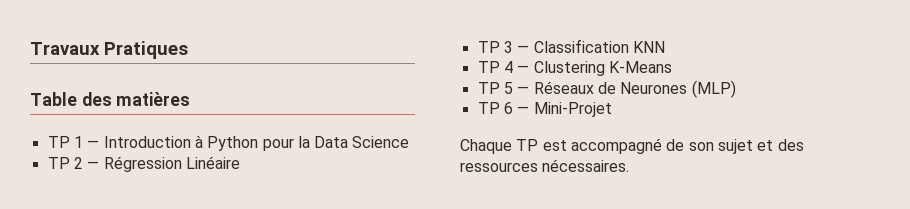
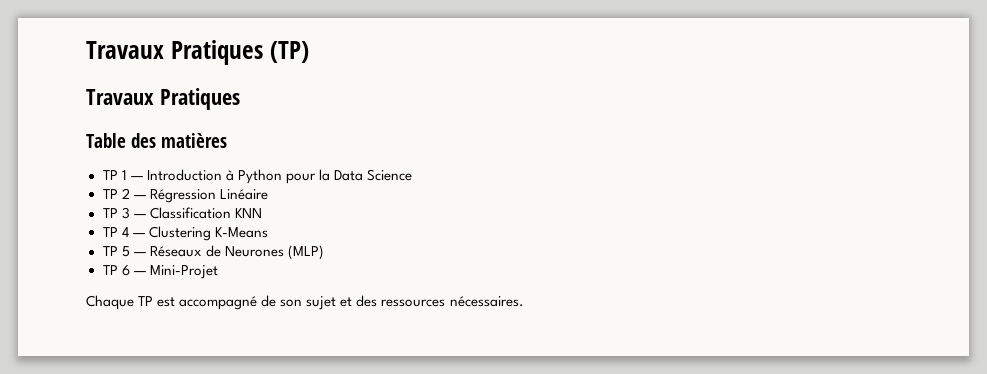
+ Travaux Pratiques (TP)

